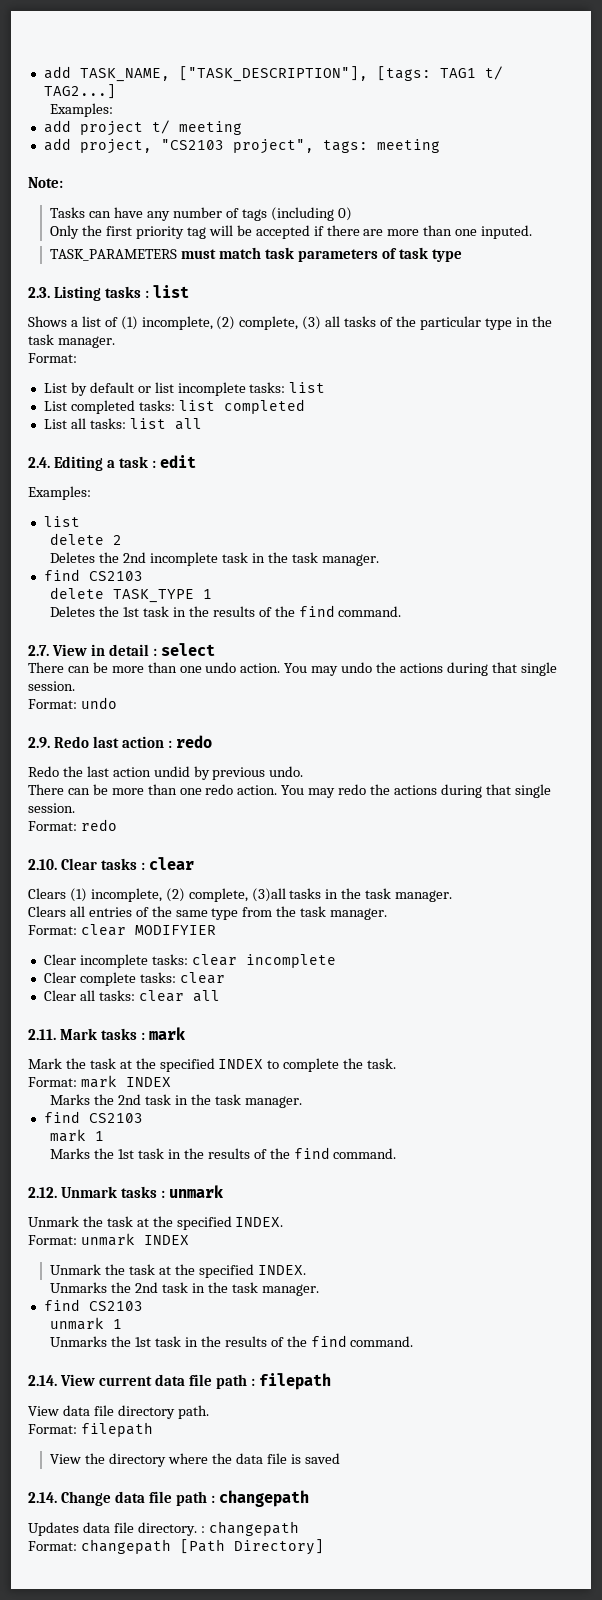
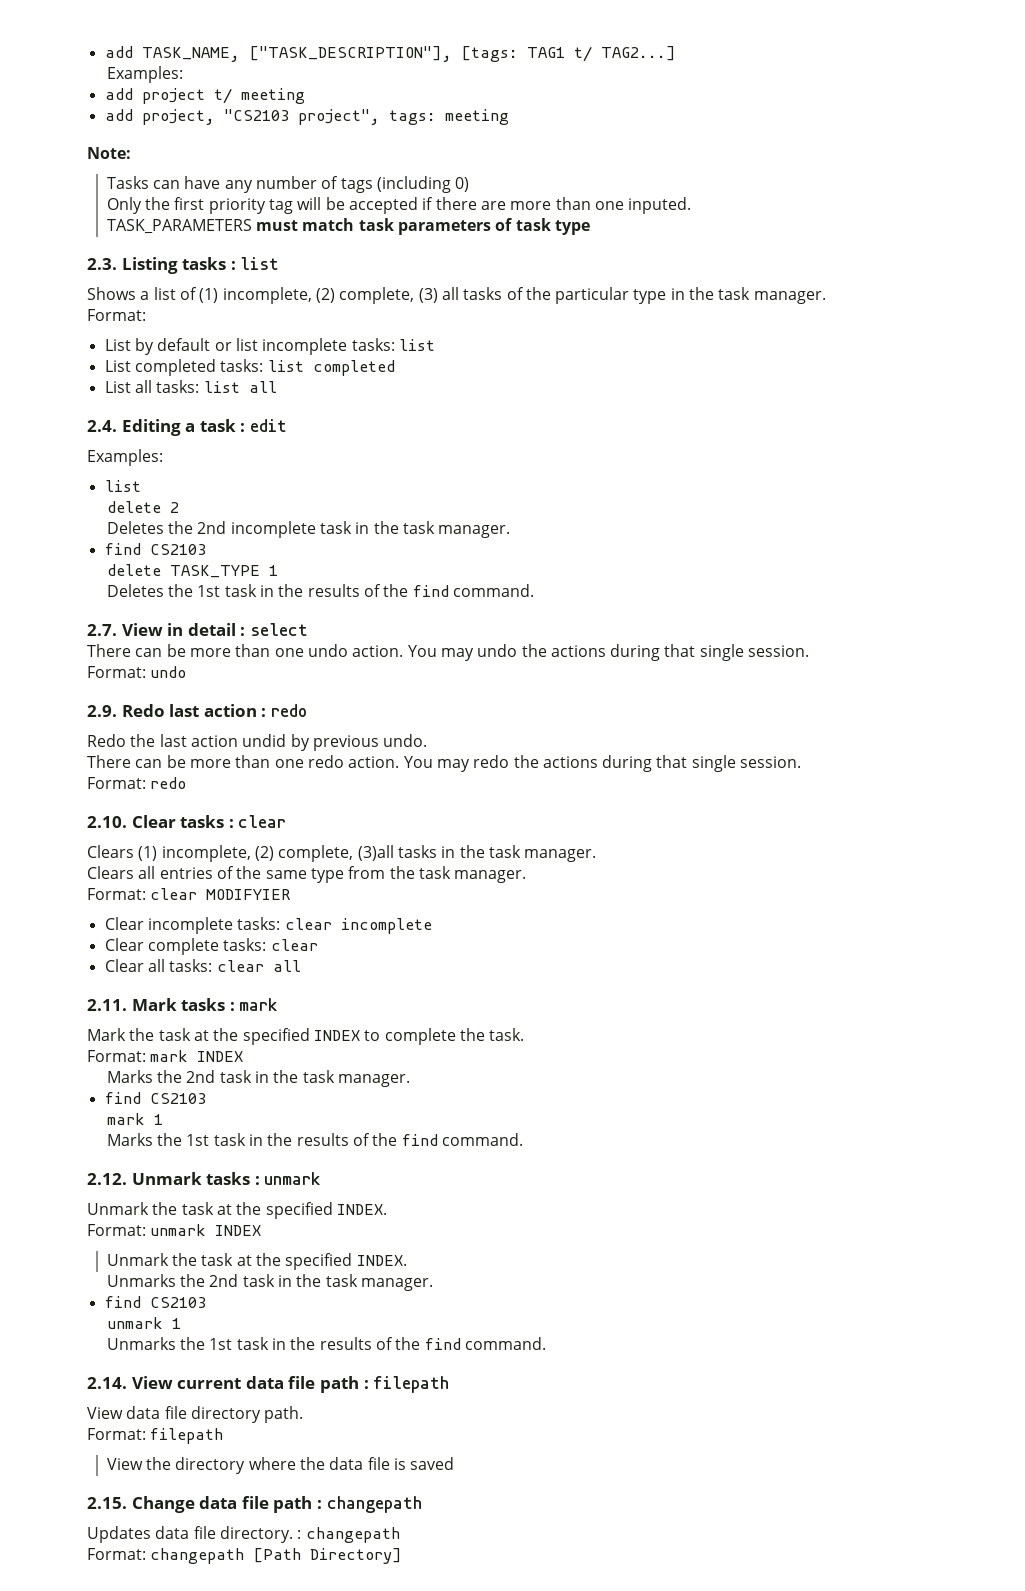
- 2.14. Change data file path : changepath
+ 2.15. Change data file path : changepath

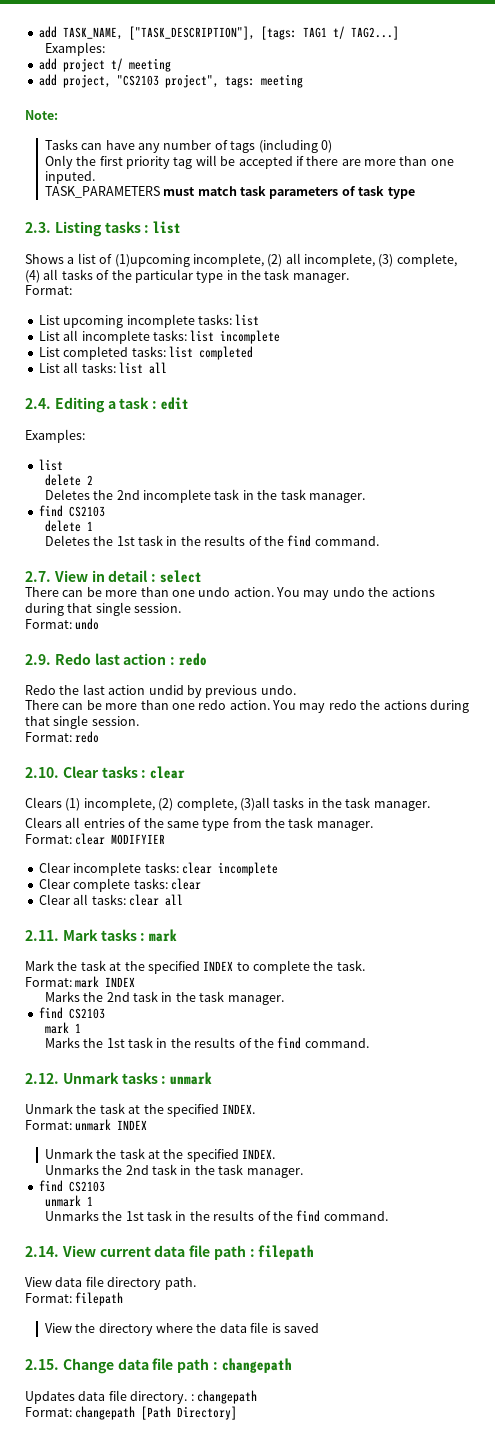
- Shows a list of (1) incomplete, (2) complete, (3) all tasks of the particular type in the task manager.
+ Shows a list of (1)upcoming incomplete, (2) all incomplete, (3) complete, (4) all tasks of the particular type in the task manager.
- List by default or list incomplete tasks: list
+ List upcoming incomplete tasks: list
+ List all incomplete tasks: list incomplete
- delete TASK_TYPE 1
+ delete 1

